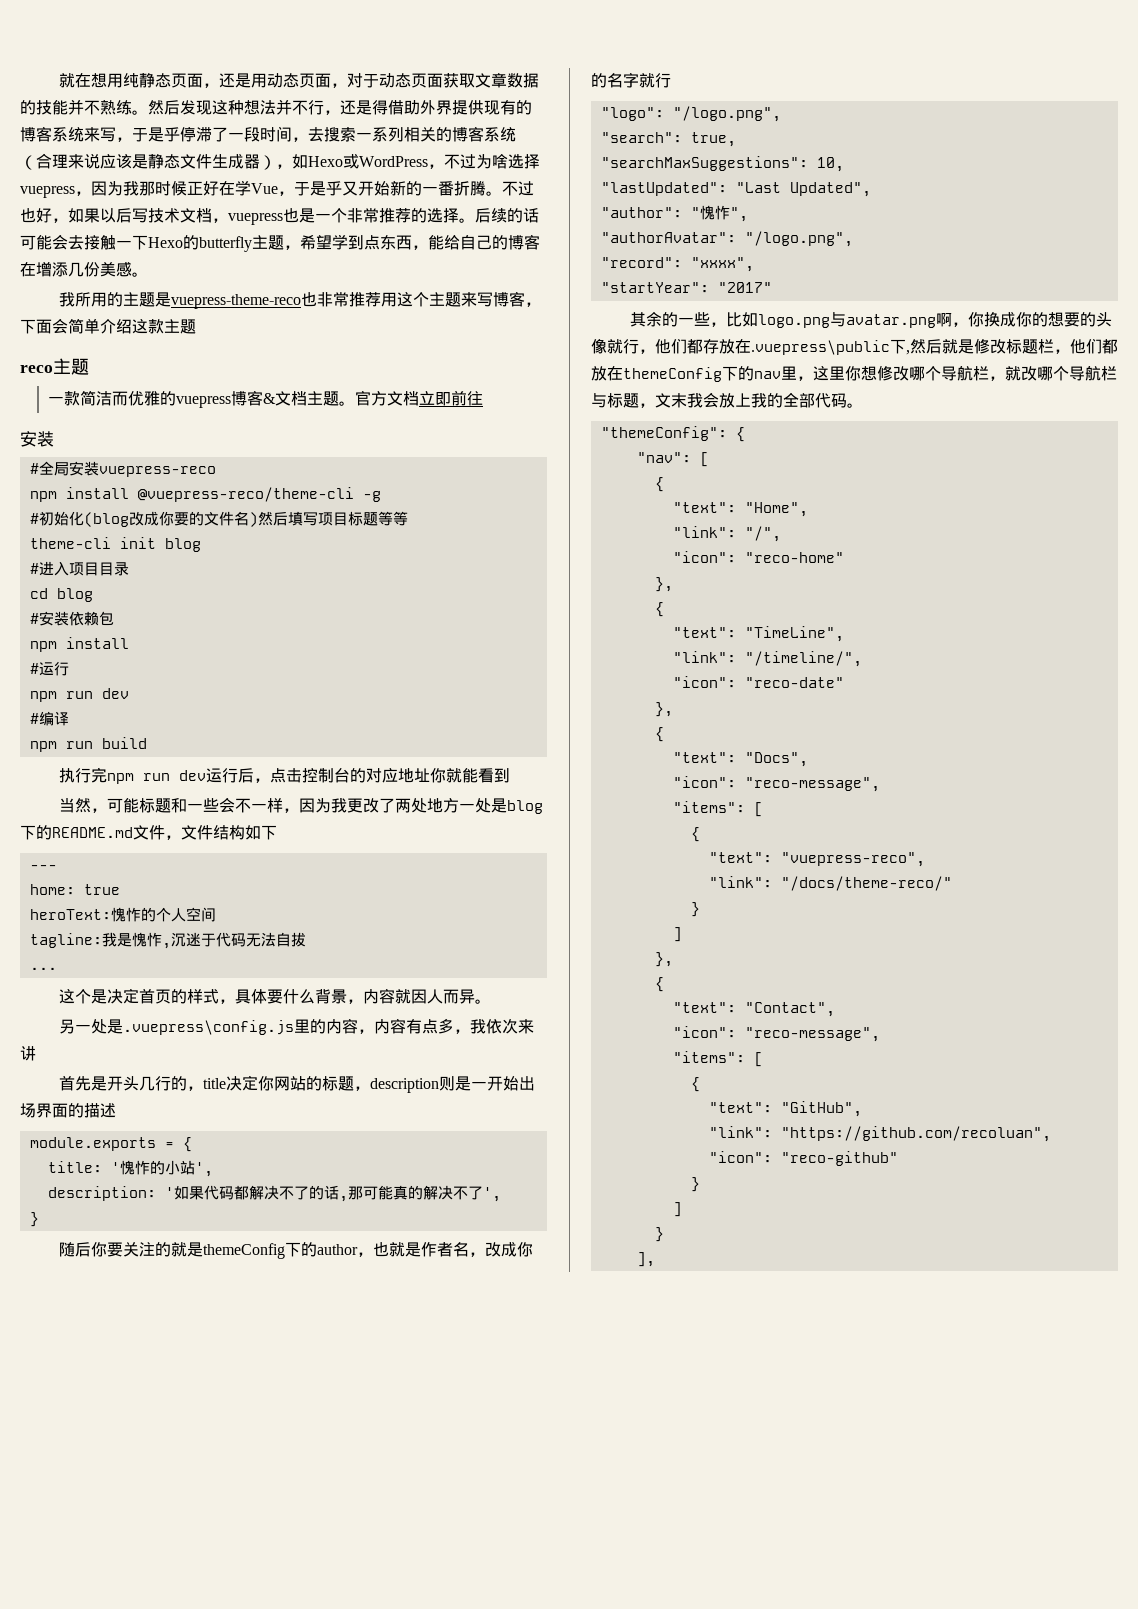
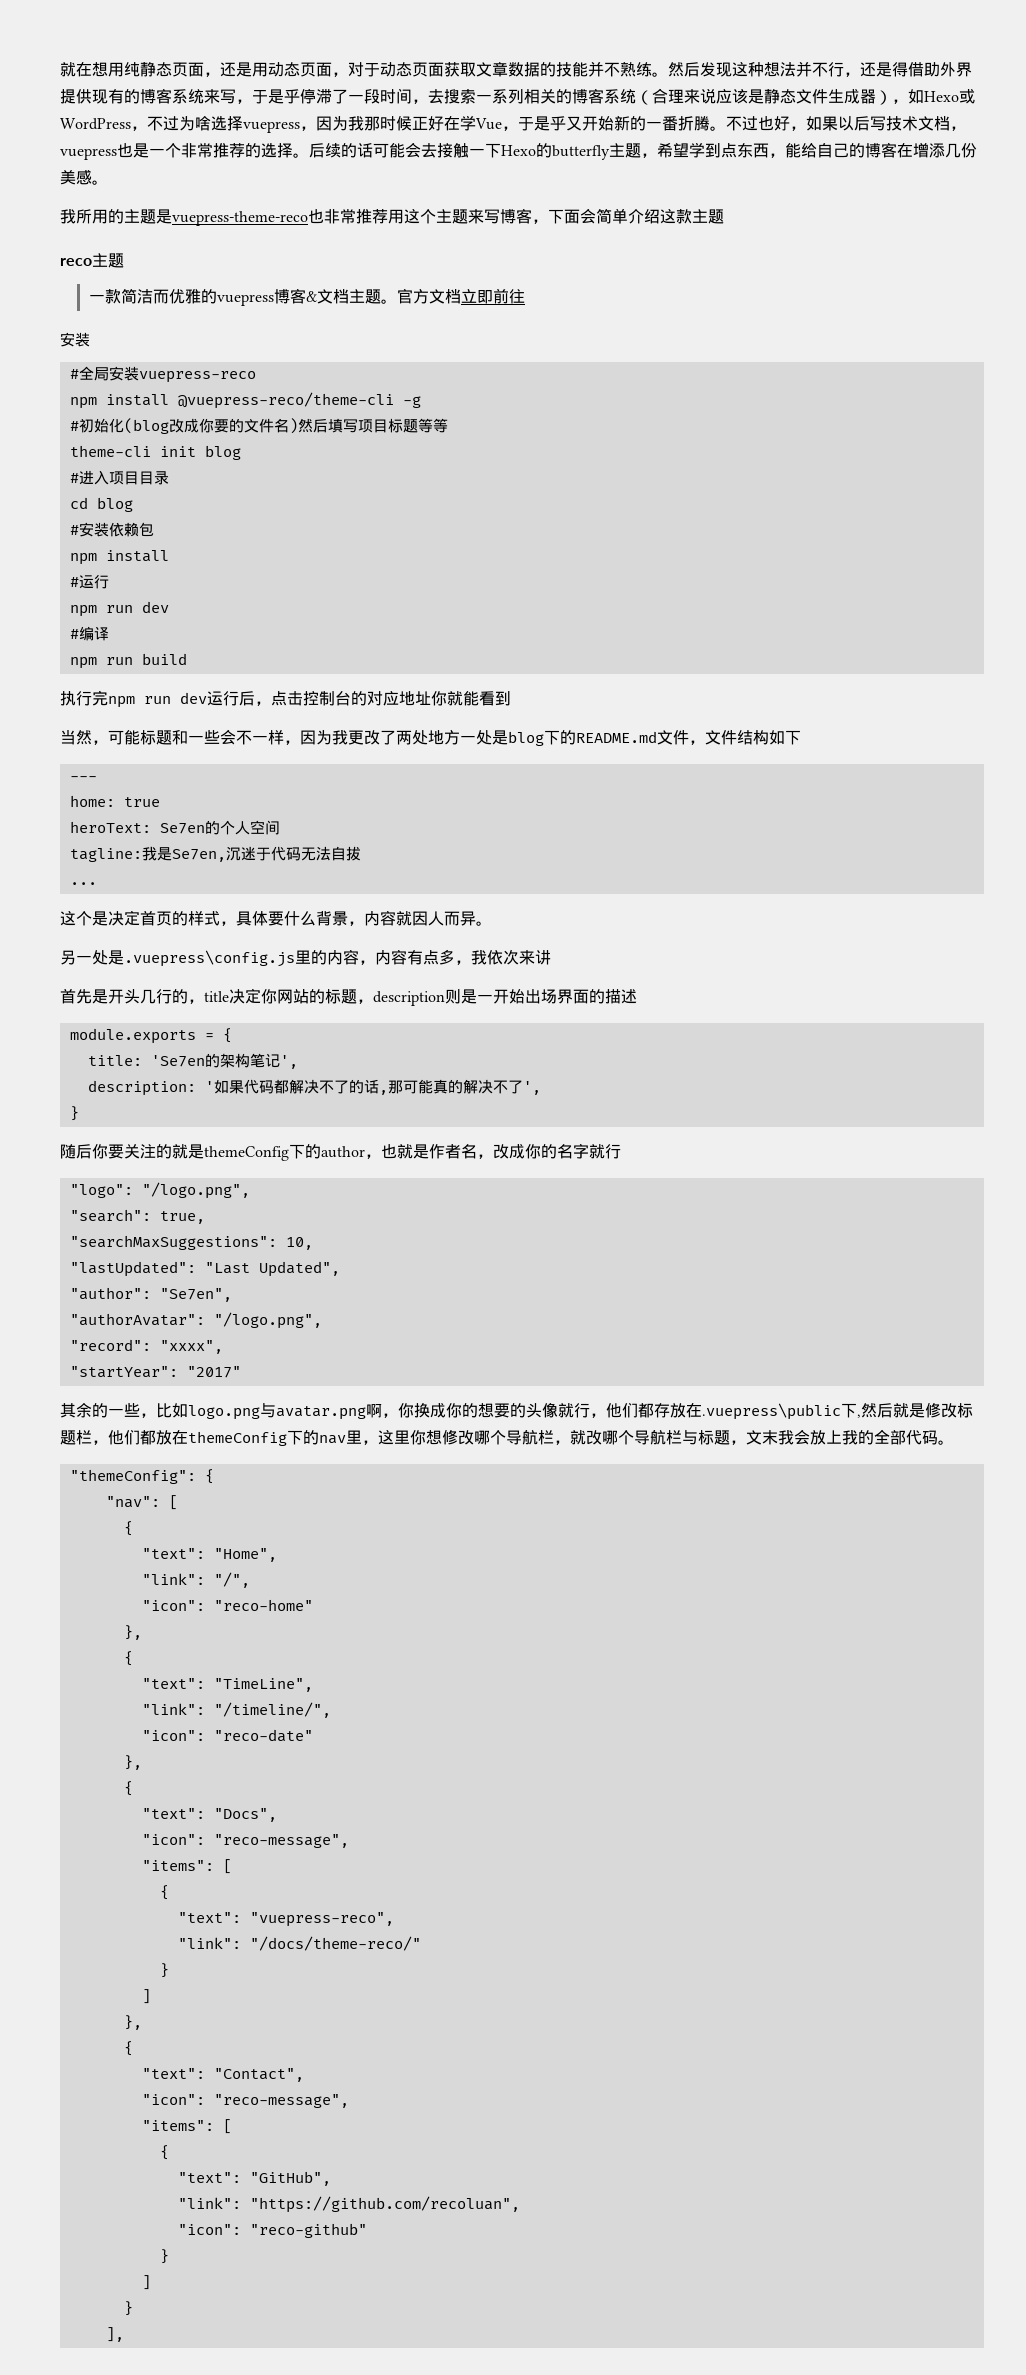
- heroText:愧怍的个人空间
+ heroText: Se7en的个人空间
- tagline:我是愧怍,沉迷于代码无法自拔
+ tagline:我是Se7en,沉迷于代码无法自拔
- title: '愧怍的小站',
+ title: 'Se7en的架构笔记',
- "author": "愧怍",
+ "author": "Se7en",

